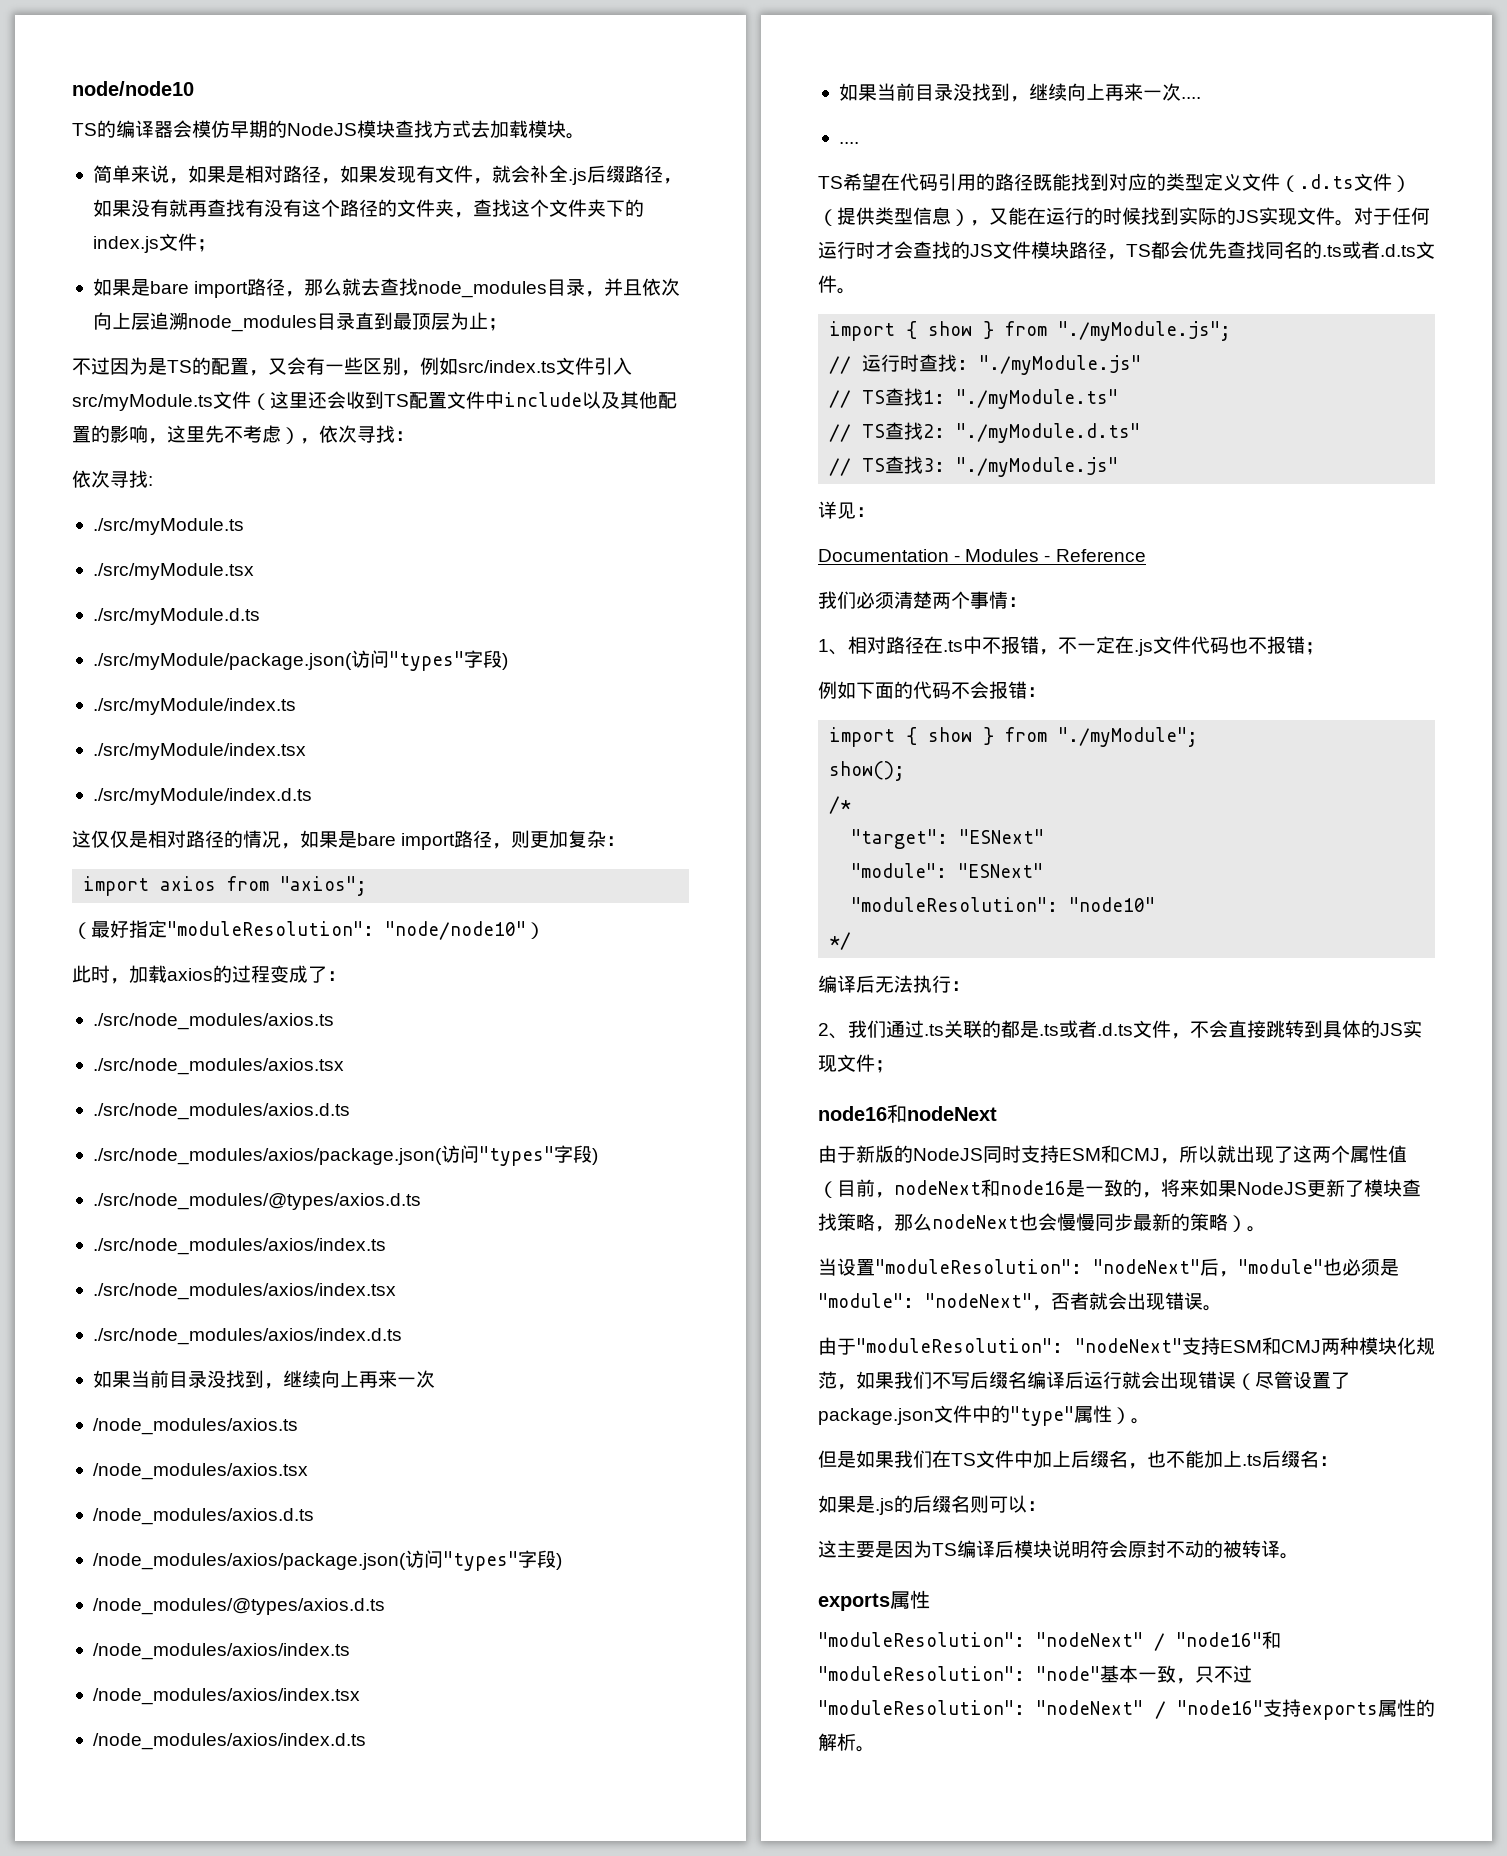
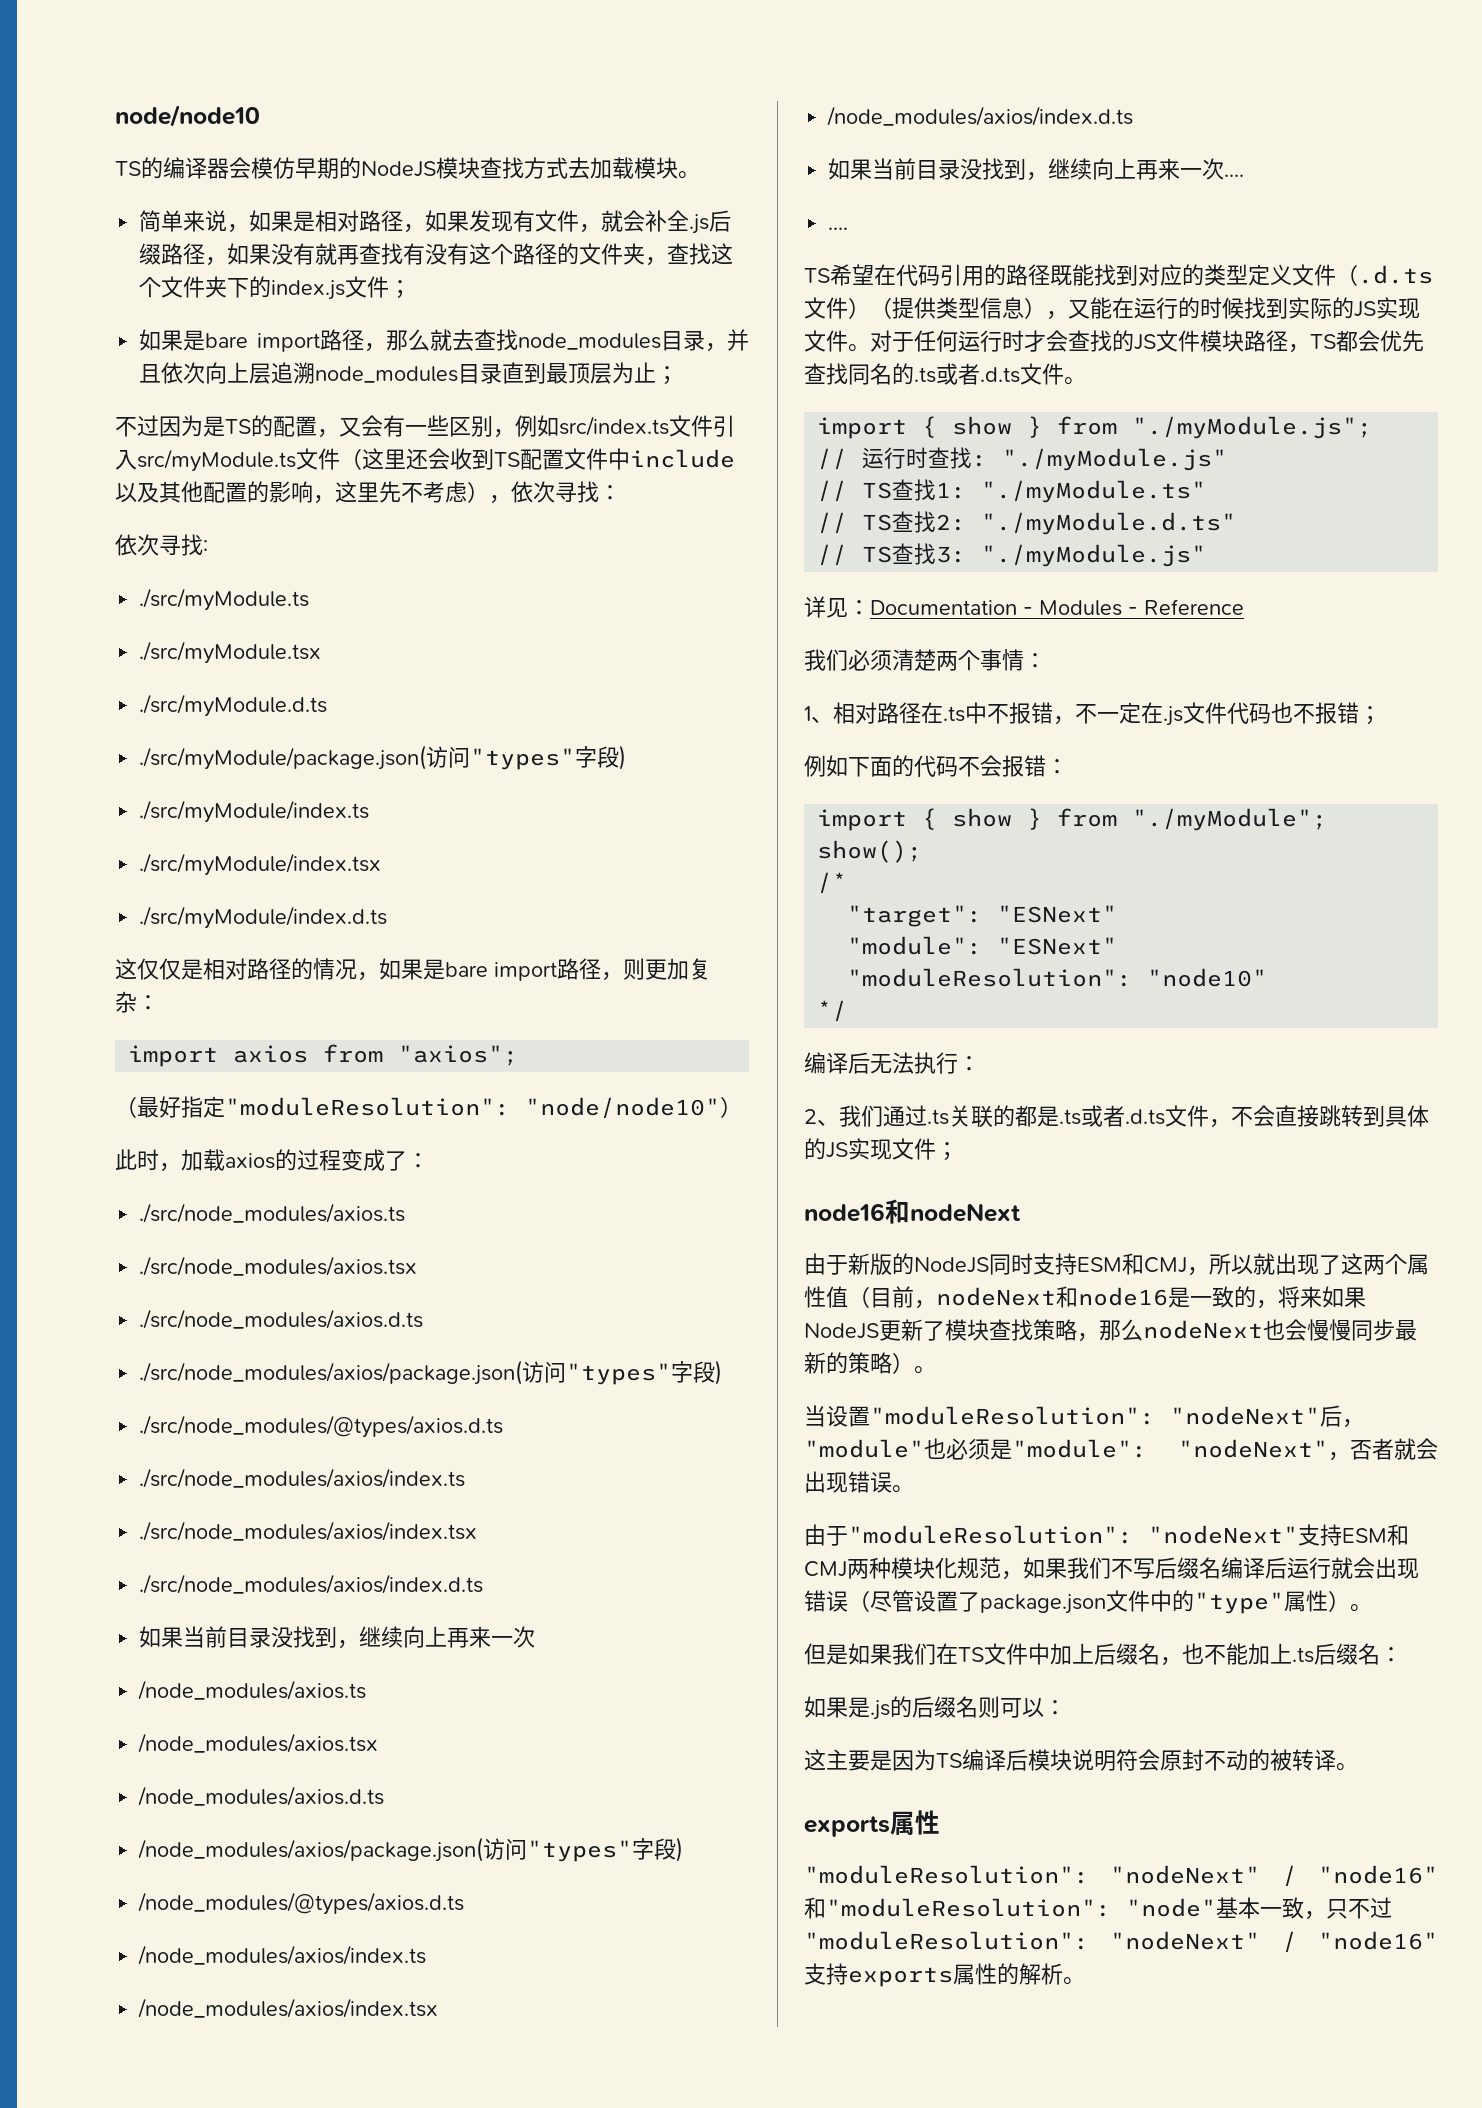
- 详见：
- Documentation - Modules - Reference
+ 详见：Documentation - Modules - Reference

